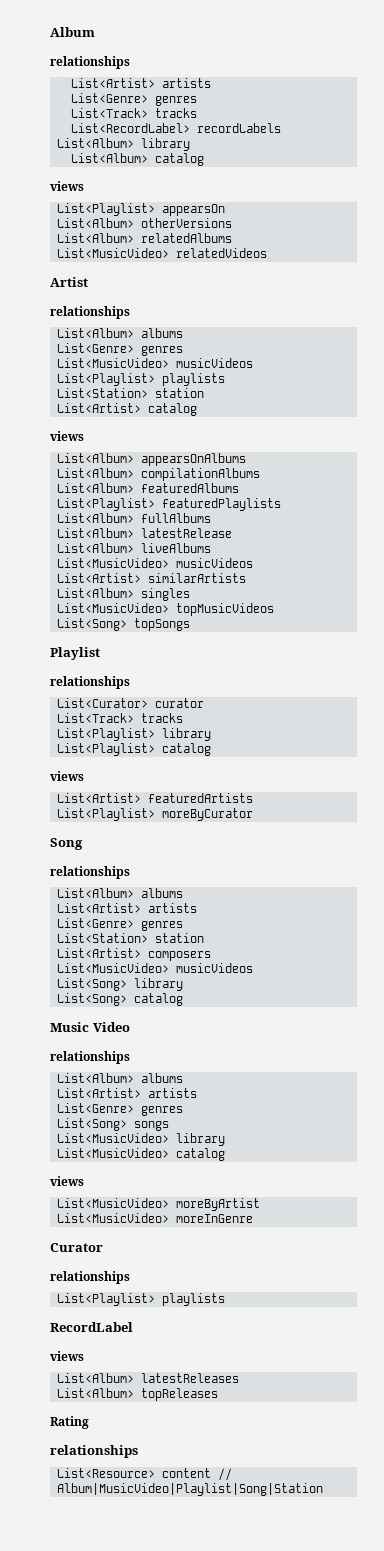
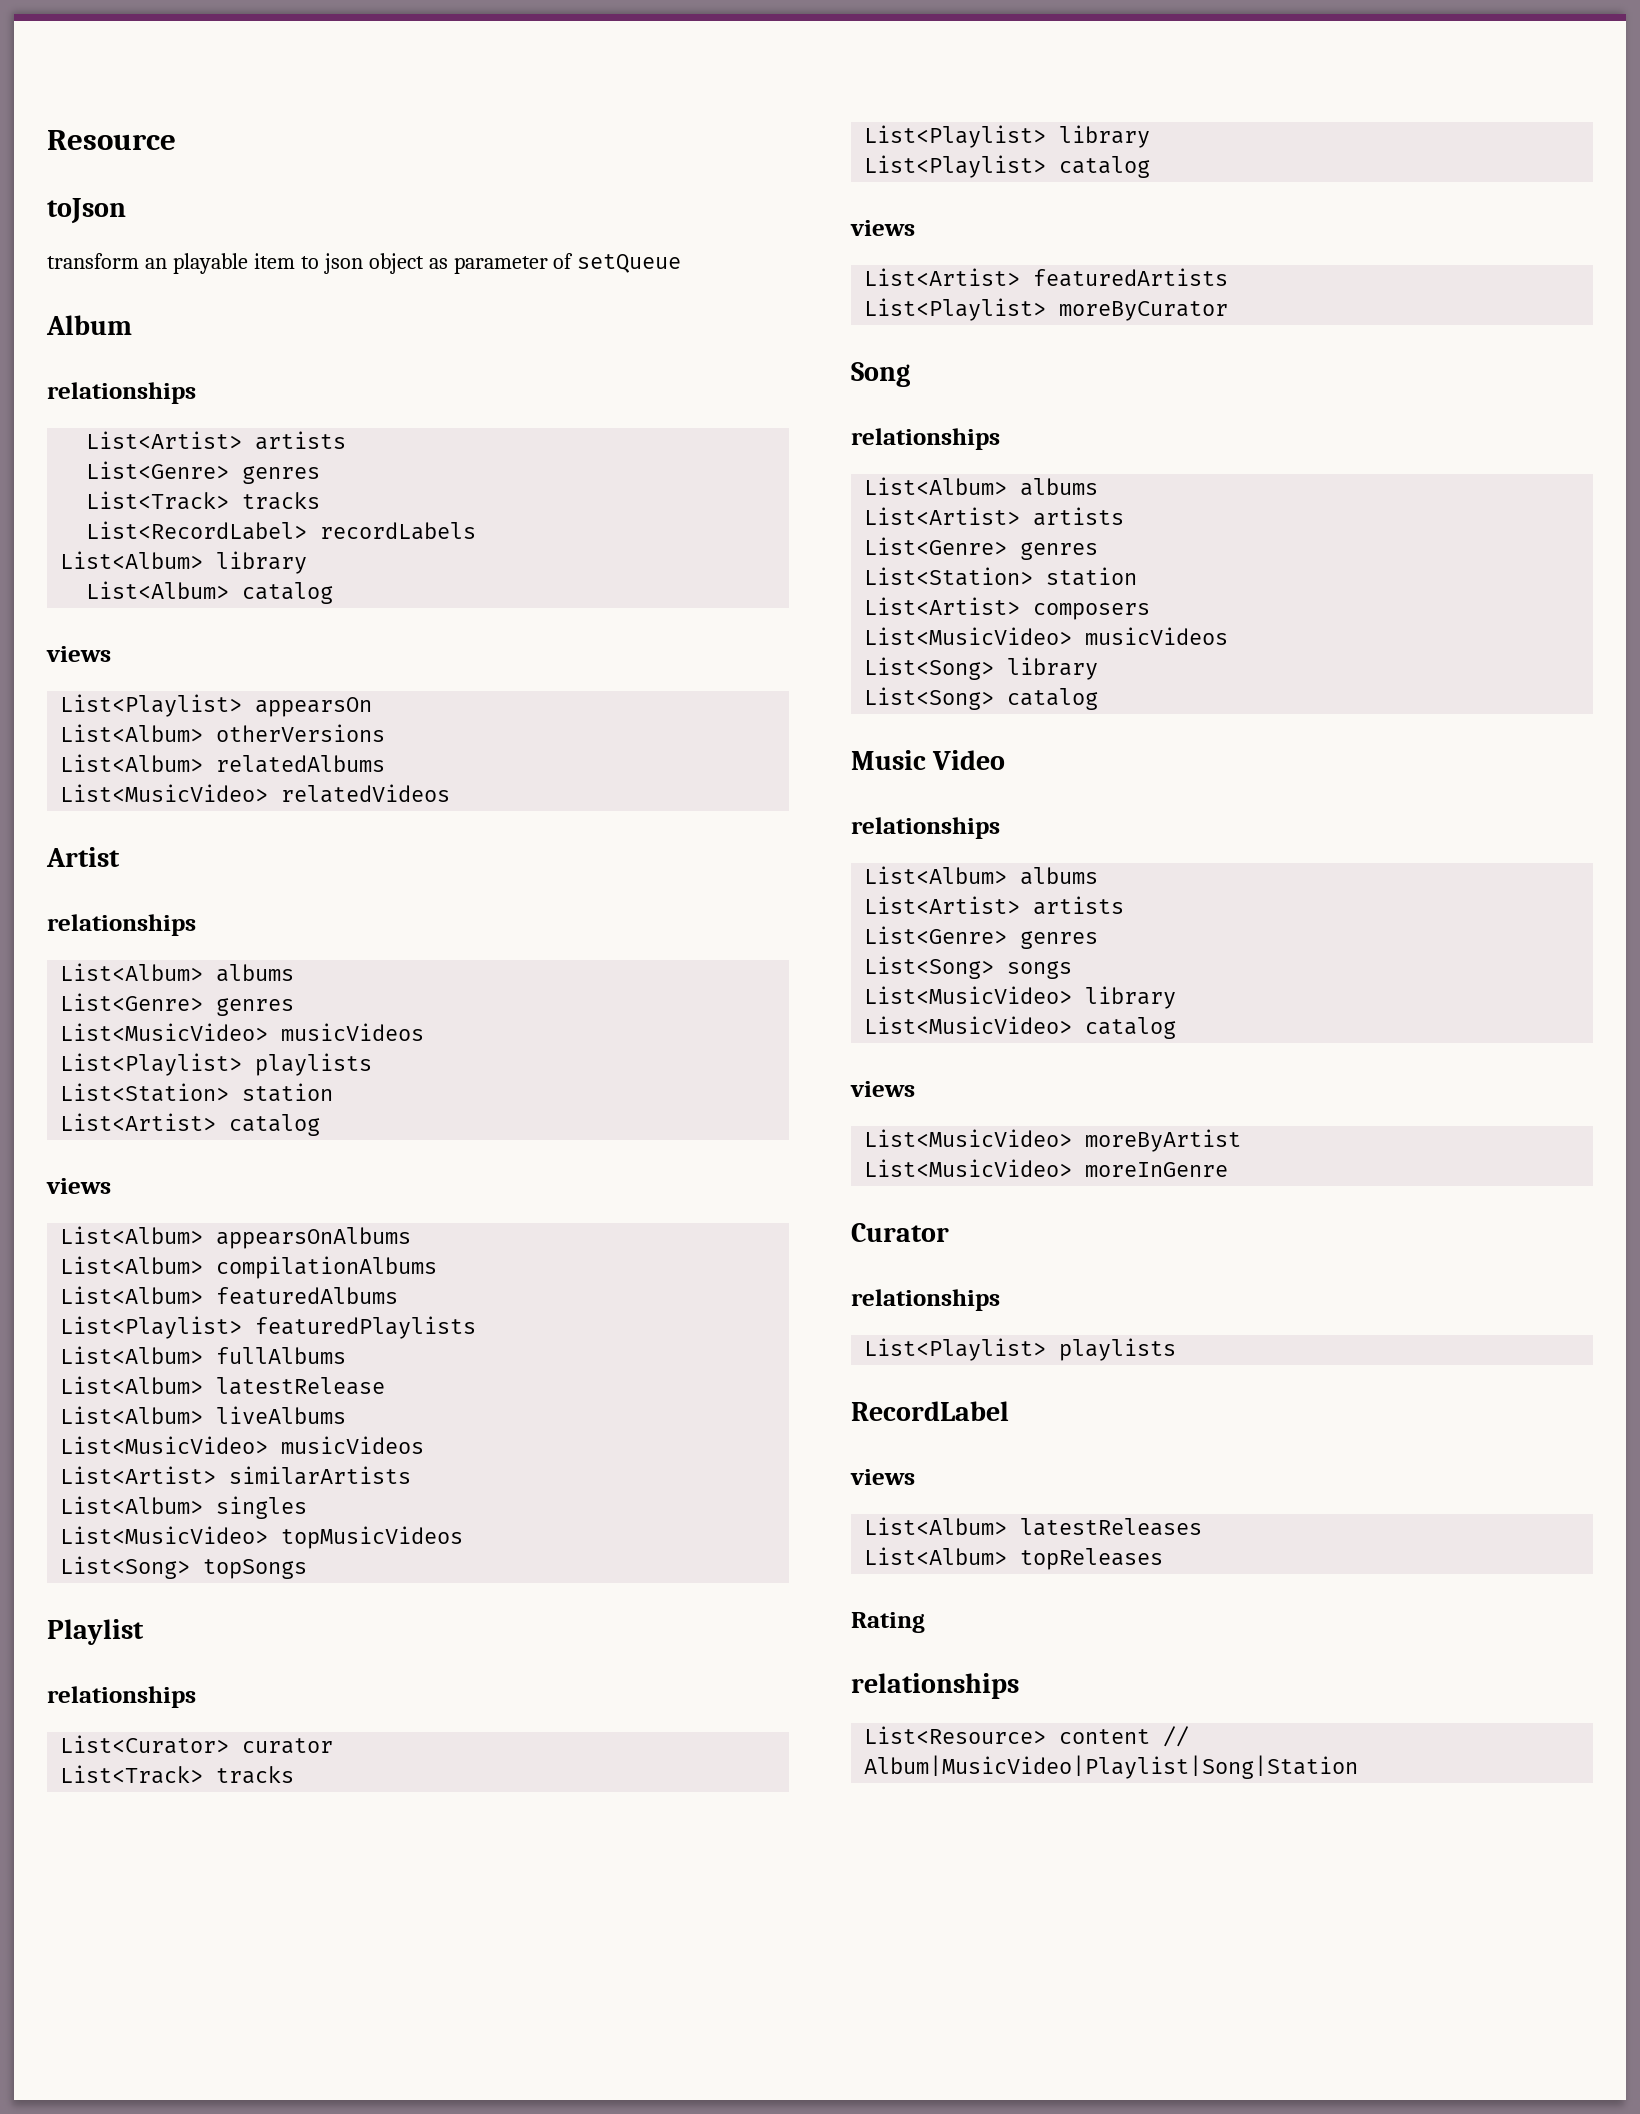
+ Resource
+ toJson
+ transform an playable item to json object as parameter of setQueue

